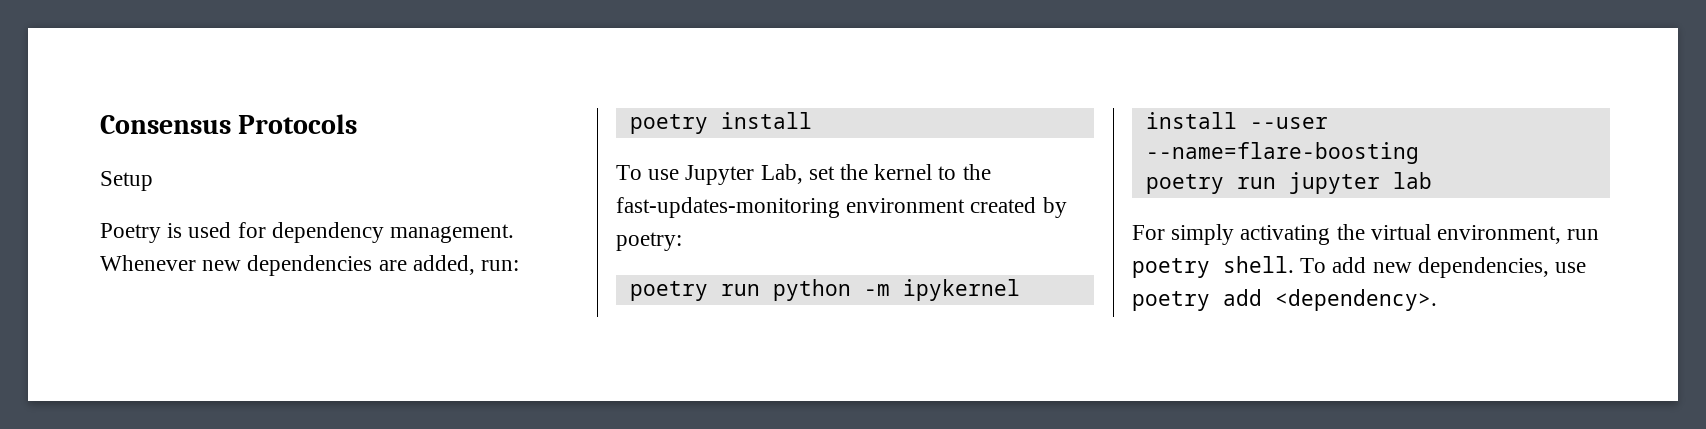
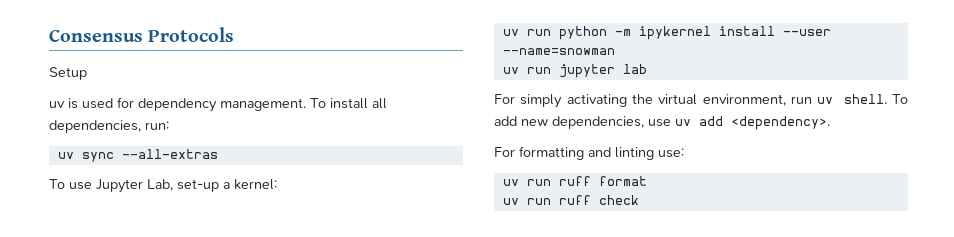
- Poetry is used for dependency management.
+ uv is used for dependency management.
- Whenever new dependencies are added, run:
- poetry install
- To use Jupyter Lab, set the kernel to the fast-updates-monitoring environment created by poetry:
- poetry run python -m ipykernel install --user --name=flare-boosting
- poetry run jupyter lab
+ To install all dependencies, run:
+ uv sync --all-extras
+ To use Jupyter Lab, set-up a kernel:
+ uv run python -m ipykernel install --user --name=snowman
+ uv run jupyter lab
- For simply activating the virtual environment, run poetry shell.
+ For simply activating the virtual environment, run uv shell.
- To add new dependencies, use poetry add <dependency>.
+ To add new dependencies, use uv add <dependency>.
+ For formatting and linting use:
+ uv run ruff format
+ uv run ruff check

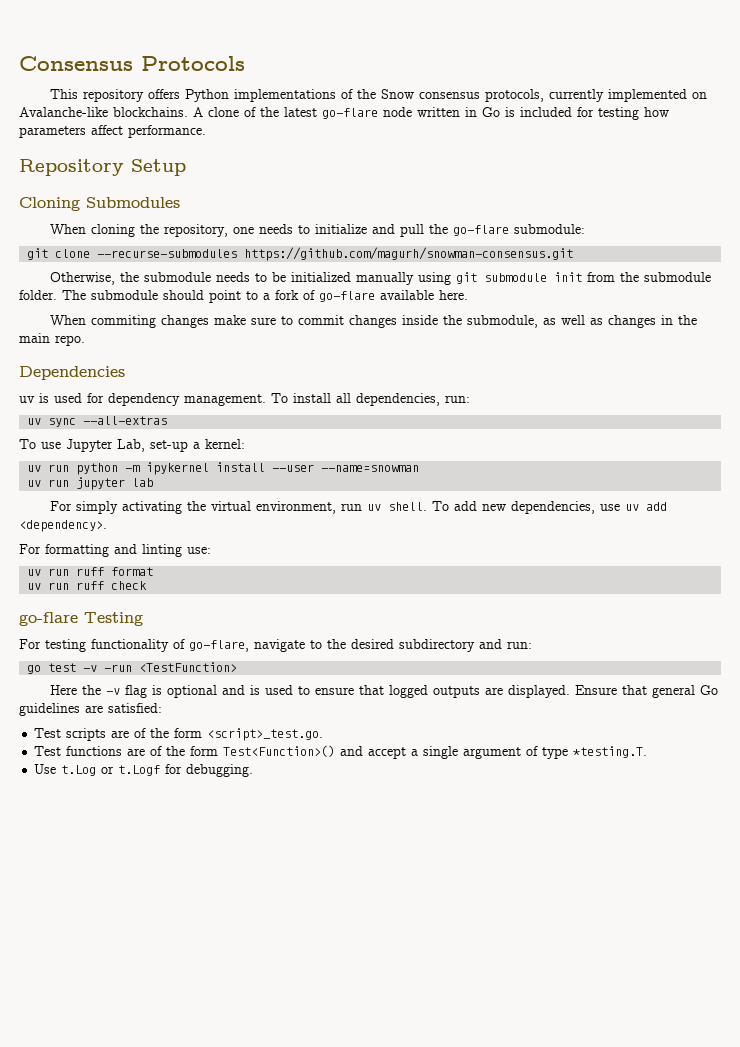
- Setup
+ This repository offers Python implementations of the Snow consensus protocols, currently implemented on Avalanche-like blockchains. A clone of the latest go-flare node written in Go is included for testing how parameters affect performance.
+ Repository Setup
+ Cloning Submodules
+ When cloning the repository, one needs to initialize and pull the go-flare submodule:
+ git clone --recurse-submodules https://github.com/magurh/snowman-consensus.git
+ Otherwise, the submodule needs to be initialized manually using git submodule init from the submodule folder. The submodule should point to a fork of go-flare available here.
+ When commiting changes make sure to commit changes inside the submodule, as well as changes in the main repo.
+ Dependencies
+ go-flare Testing
+ For testing functionality of go-flare, navigate to the desired subdirectory and run:
+ go test -v -run <TestFunction>
+ Here the -v flag is optional and is used to ensure that logged outputs are displayed. Ensure that general Go guidelines are satisfied:
+ Test scripts are of the form <script>_test.go.
+ Test functions are of the form Test<Function>() and accept a single argument of type *testing.T.
+ Use t.Log or t.Logf for debugging.

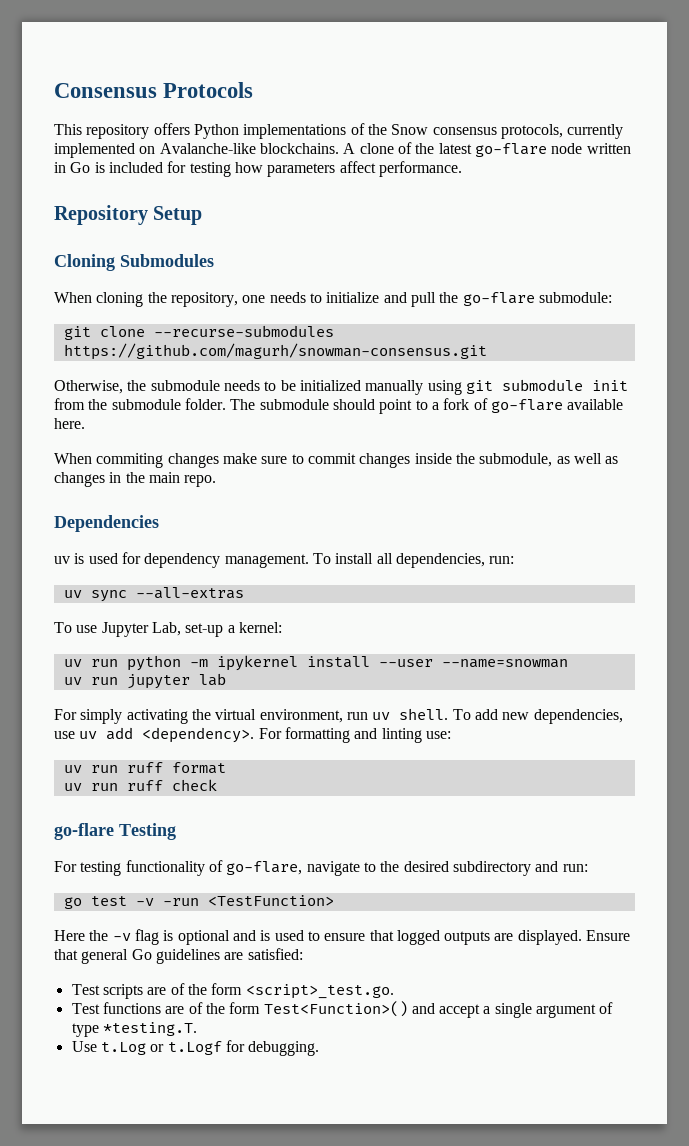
- To add new dependencies, use uv add <dependency>.
- For formatting and linting use:
+ To add new dependencies, use uv add <dependency>. For formatting and linting use:

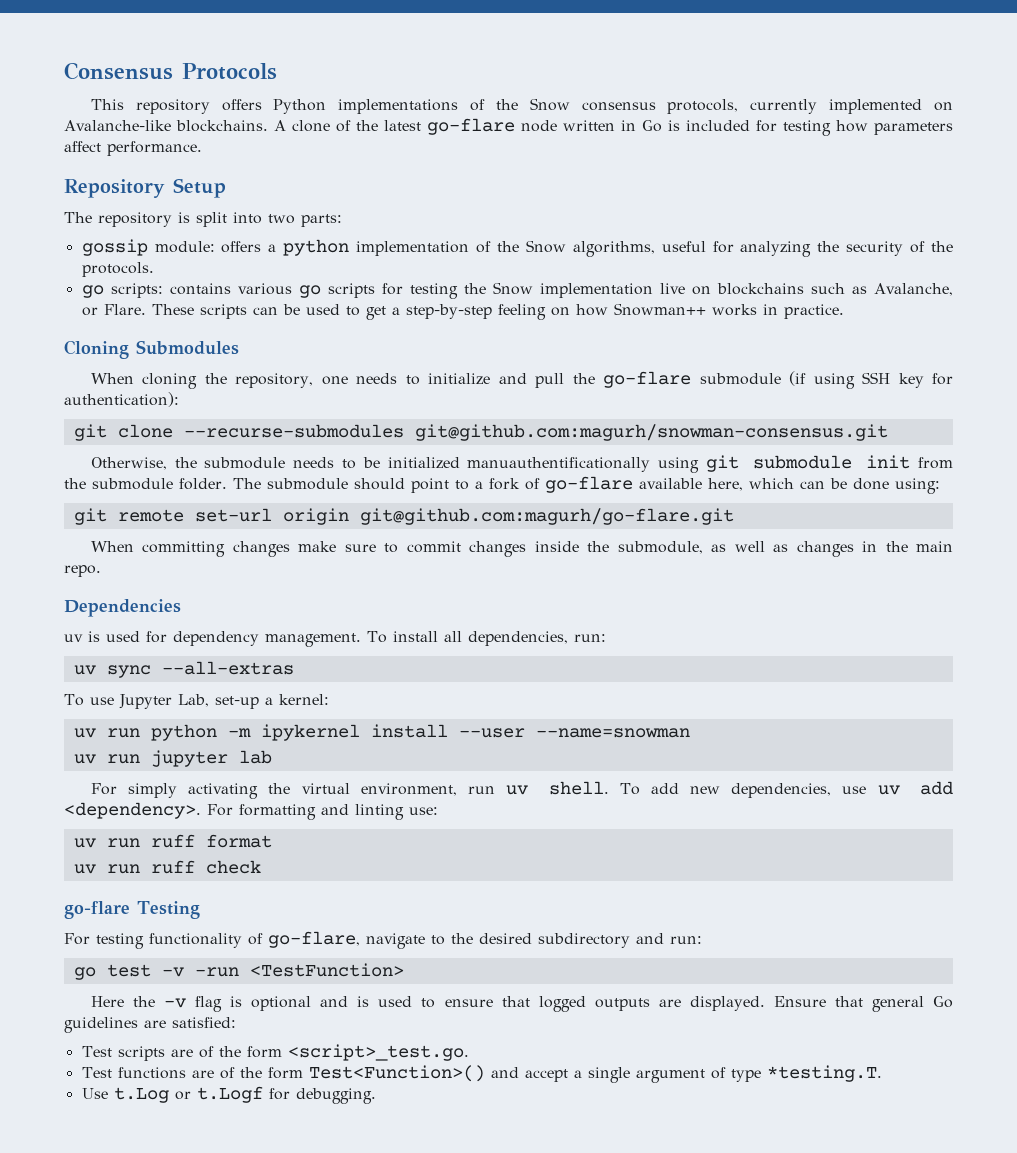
+ The repository is split into two parts:
+ gossip module: offers a python implementation of the Snow algorithms, useful for analyzing the security of the protocols.
+ go scripts: contains various go scripts for testing the Snow implementation live on blockchains such as Avalanche, or Flare. These scripts can be used to get a step-by-step feeling on how Snowman++ works in practice.
- When cloning the repository, one needs to initialize and pull the go-flare submodule:
+ When cloning the repository, one needs to initialize and pull the go-flare submodule (if using SSH key for authentication):
- git clone --recurse-submodules https://github.com/magurh/snowman-consensus.git
+ git clone --recurse-submodules git@github.com:magurh/snowman-consensus.git
- Otherwise, the submodule needs to be initialized manually using git submodule init from the submodule folder.
+ Otherwise, the submodule needs to be initialized manuauthentificationally using git submodule init from the submodule folder.
- The submodule should point to a fork of go-flare available here.
- When commiting changes make sure to commit changes inside the submodule, as well as changes in the main repo.
+ The submodule should point to a fork of go-flare available here, which can be done using:
+ git remote set-url origin git@github.com:magurh/go-flare.git
+ When committing changes make sure to commit changes inside the submodule, as well as changes in the main repo.

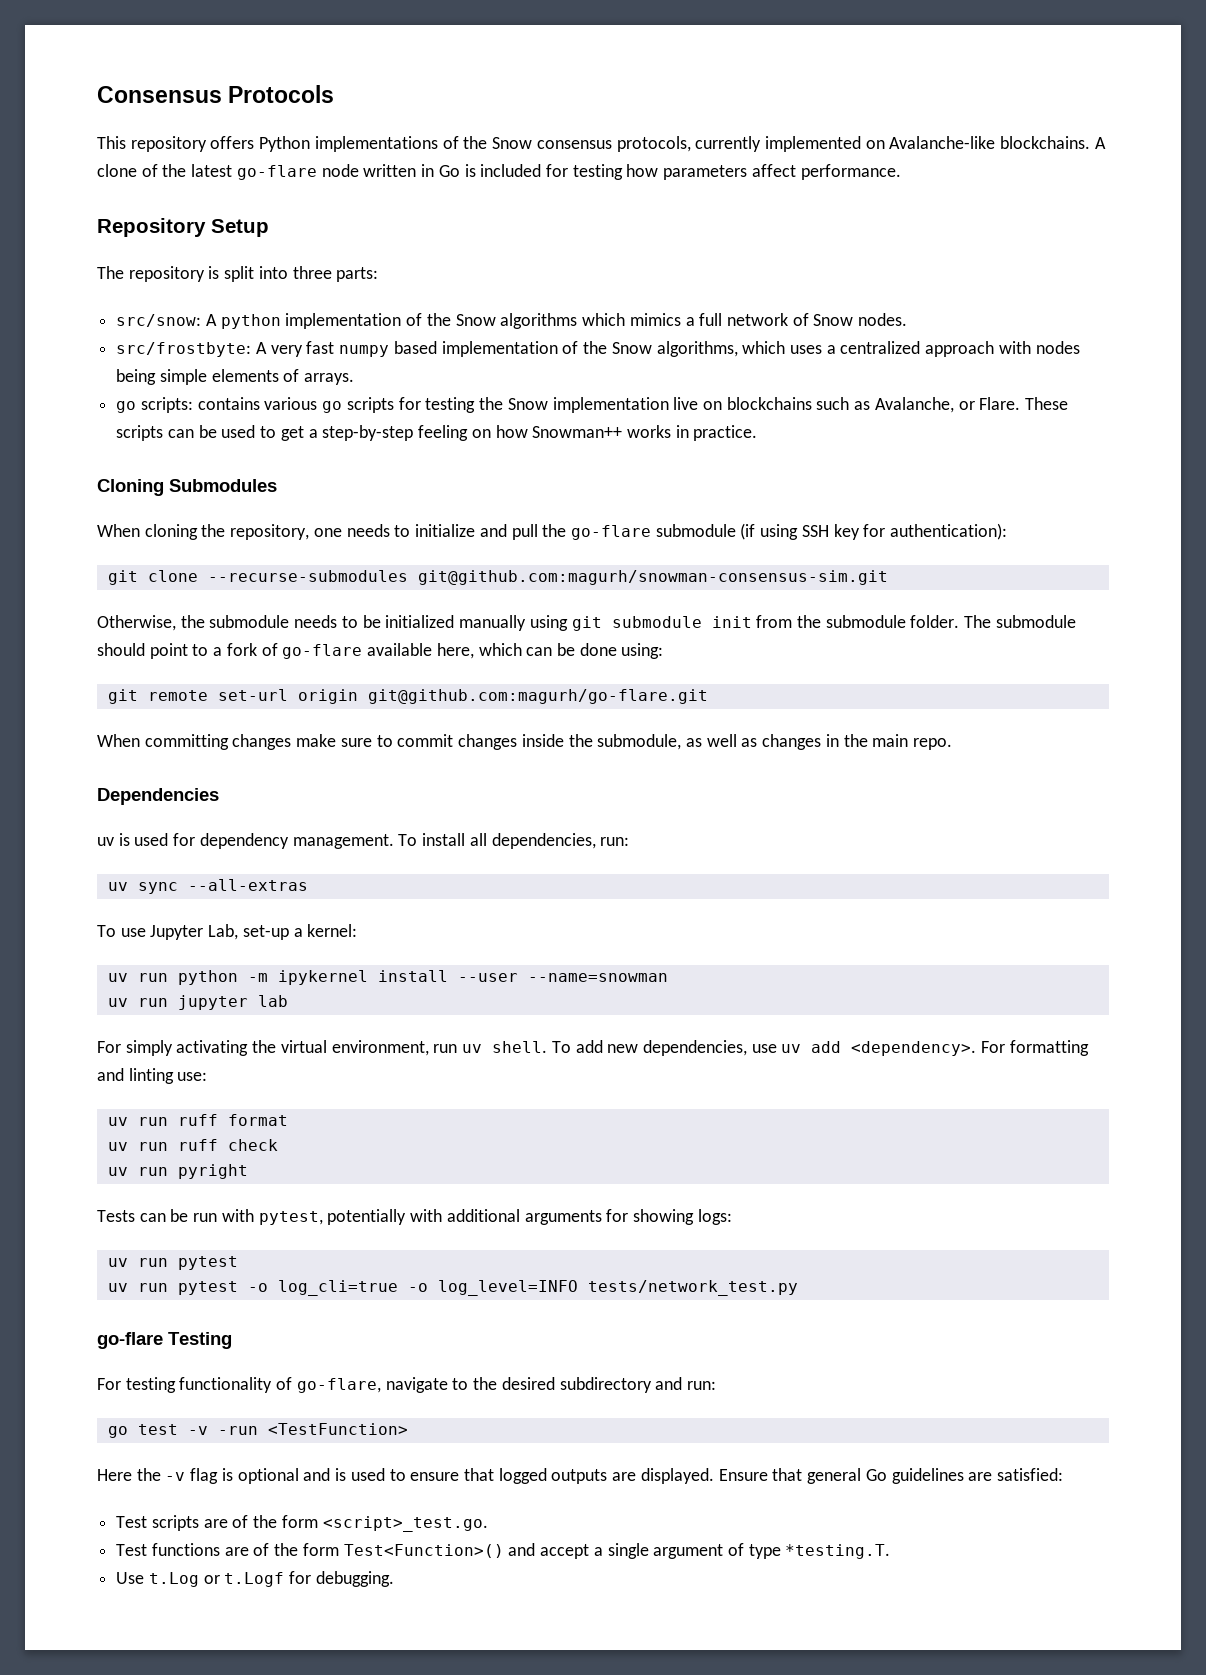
- The repository is split into two parts:
+ The repository is split into three parts:
- gossip module: offers a python implementation of the Snow algorithms, useful for analyzing the security of the protocols.
+ src/snow: A python implementation of the Snow algorithms which mimics a full network of Snow nodes.
+ src/frostbyte: A very fast numpy based implementation of the Snow algorithms, which uses a centralized approach with nodes being simple elements of arrays.
- git clone --recurse-submodules git@github.com:magurh/snowman-consensus.git
+ git clone --recurse-submodules git@github.com:magurh/snowman-consensus-sim.git
- Otherwise, the submodule needs to be initialized manuauthentificationally using git submodule init from the submodule folder.
+ Otherwise, the submodule needs to be initialized manually using git submodule init from the submodule folder.
+ uv run pyright
+ Tests can be run with pytest, potentially with additional arguments for showing logs:
+ uv run pytest
+ uv run pytest -o log_cli=true -o log_level=INFO tests/network_test.py

